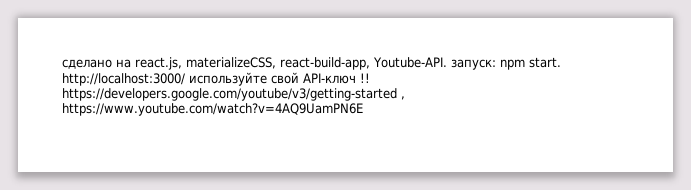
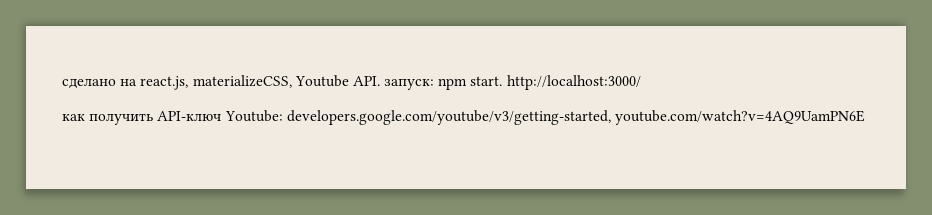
- сделано на react.js, materializeCSS, react-build-app, Youtube-API. запуск: npm start. http://localhost:3000/ используйте свой API-ключ !! https://developers.google.com/youtube/v3/getting-started , https://www.youtube.com/watch?v=4AQ9UamPN6E
+ сделано на react.js, materializeCSS, Youtube API. запуск: npm start. http://localhost:3000/
+ как получить API-ключ Youtube: developers.google.com/youtube/v3/getting-started, youtube.com/watch?v=4AQ9UamPN6E

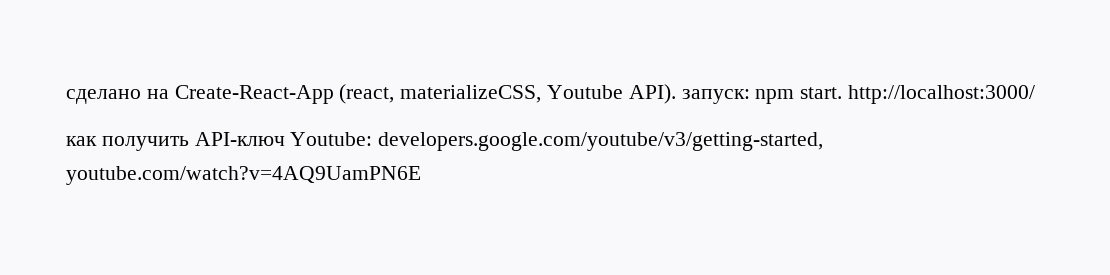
- сделано на react.js, materializeCSS, Youtube API. запуск: npm start. http://localhost:3000/
+ сделано на Create-React-App (react, materializeCSS, Youtube API). запуск: npm start. http://localhost:3000/

